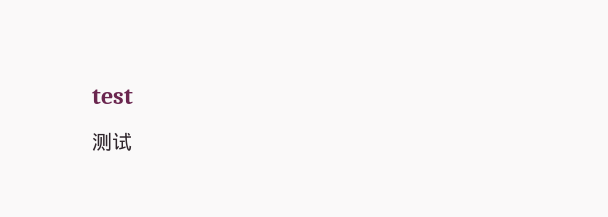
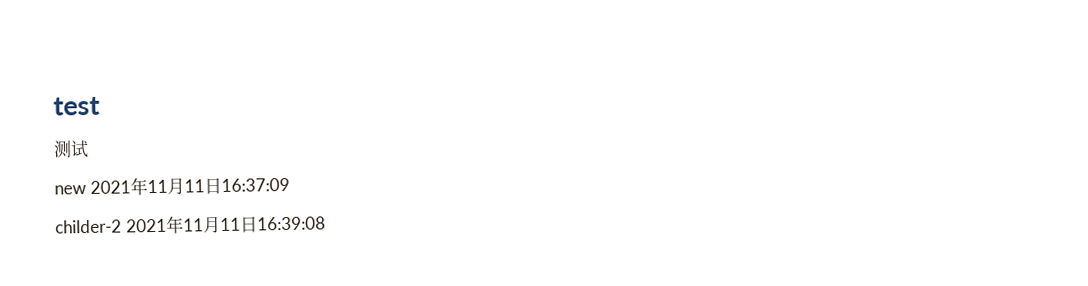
+ new 2021年11月11日16:37:09
+ childer-2 2021年11月11日16:39:08

